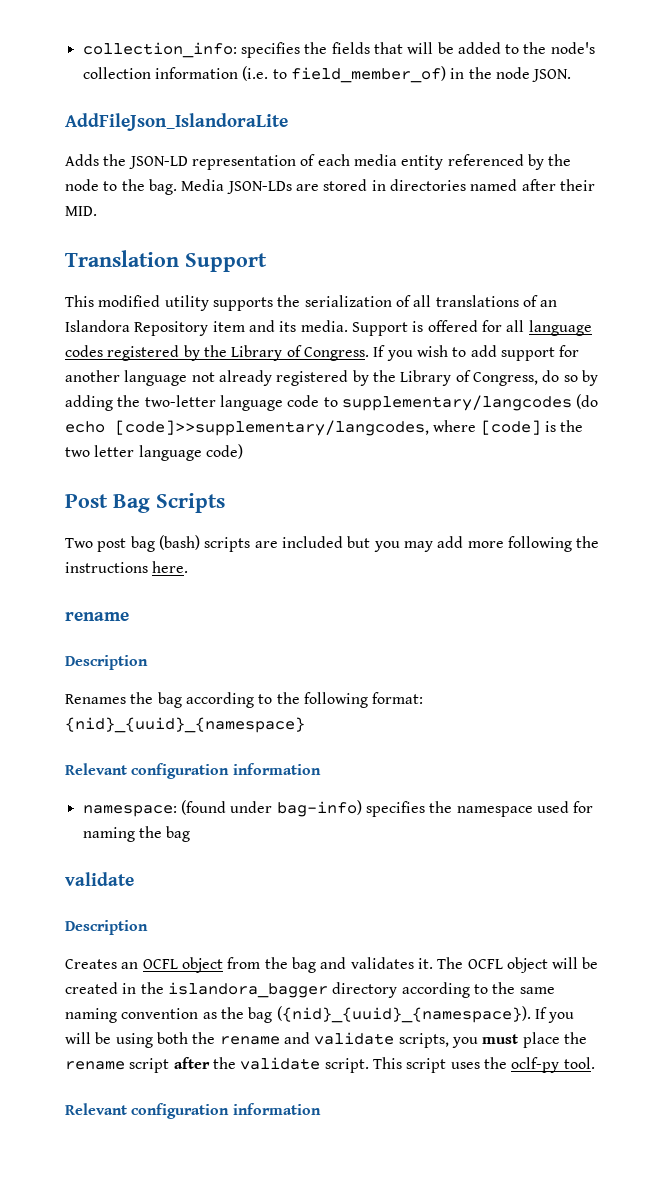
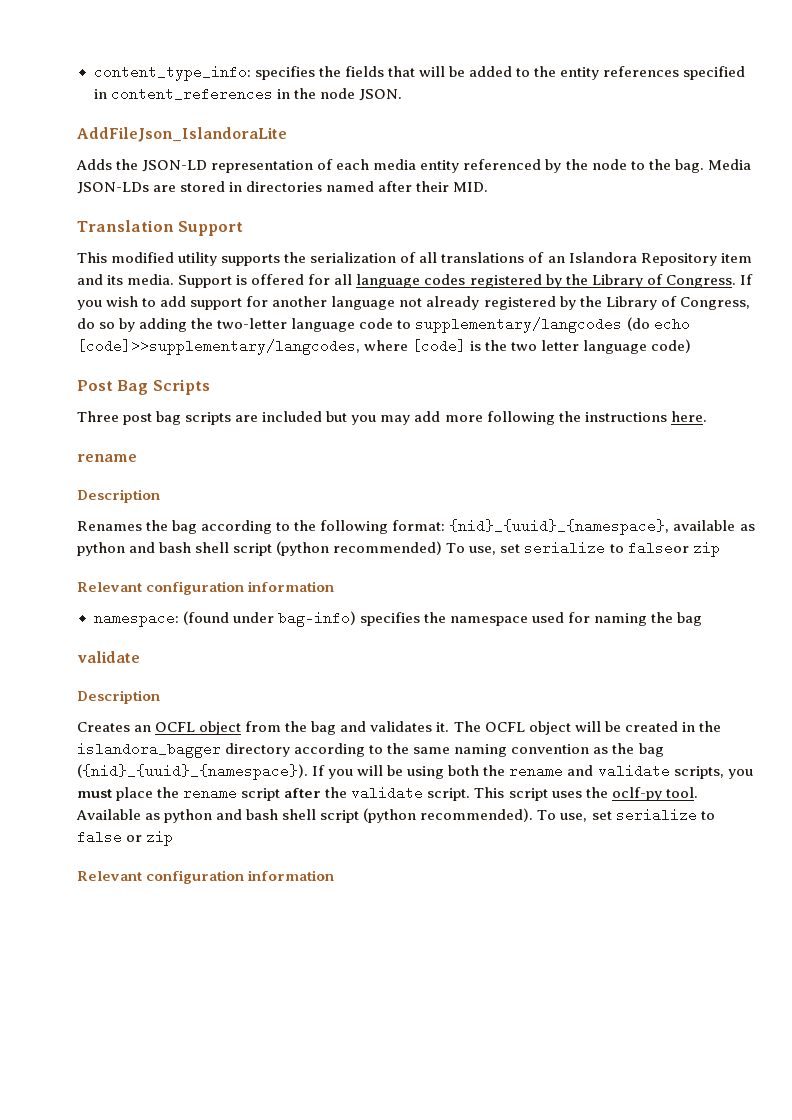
- collection_info: specifies the fields that will be added to the node's collection information (i.e. to field_member_of) in the node JSON.
+ content_type_info: specifies the fields that will be added to the entity references specified in content_references in the node JSON.
- Two post bag (bash) scripts are included but you may add more following the instructions here.
+ Three post bag scripts are included but you may add more following the instructions here.
- Renames the bag according to the following format: {nid}_{uuid}_{namespace}
+ Renames the bag according to the following format: {nid}_{uuid}_{namespace}, available as python and bash shell script (python recommended) To use, set serialize to falseor zip
+ Available as python and bash shell script (python recommended). To use, set serialize to false or zip

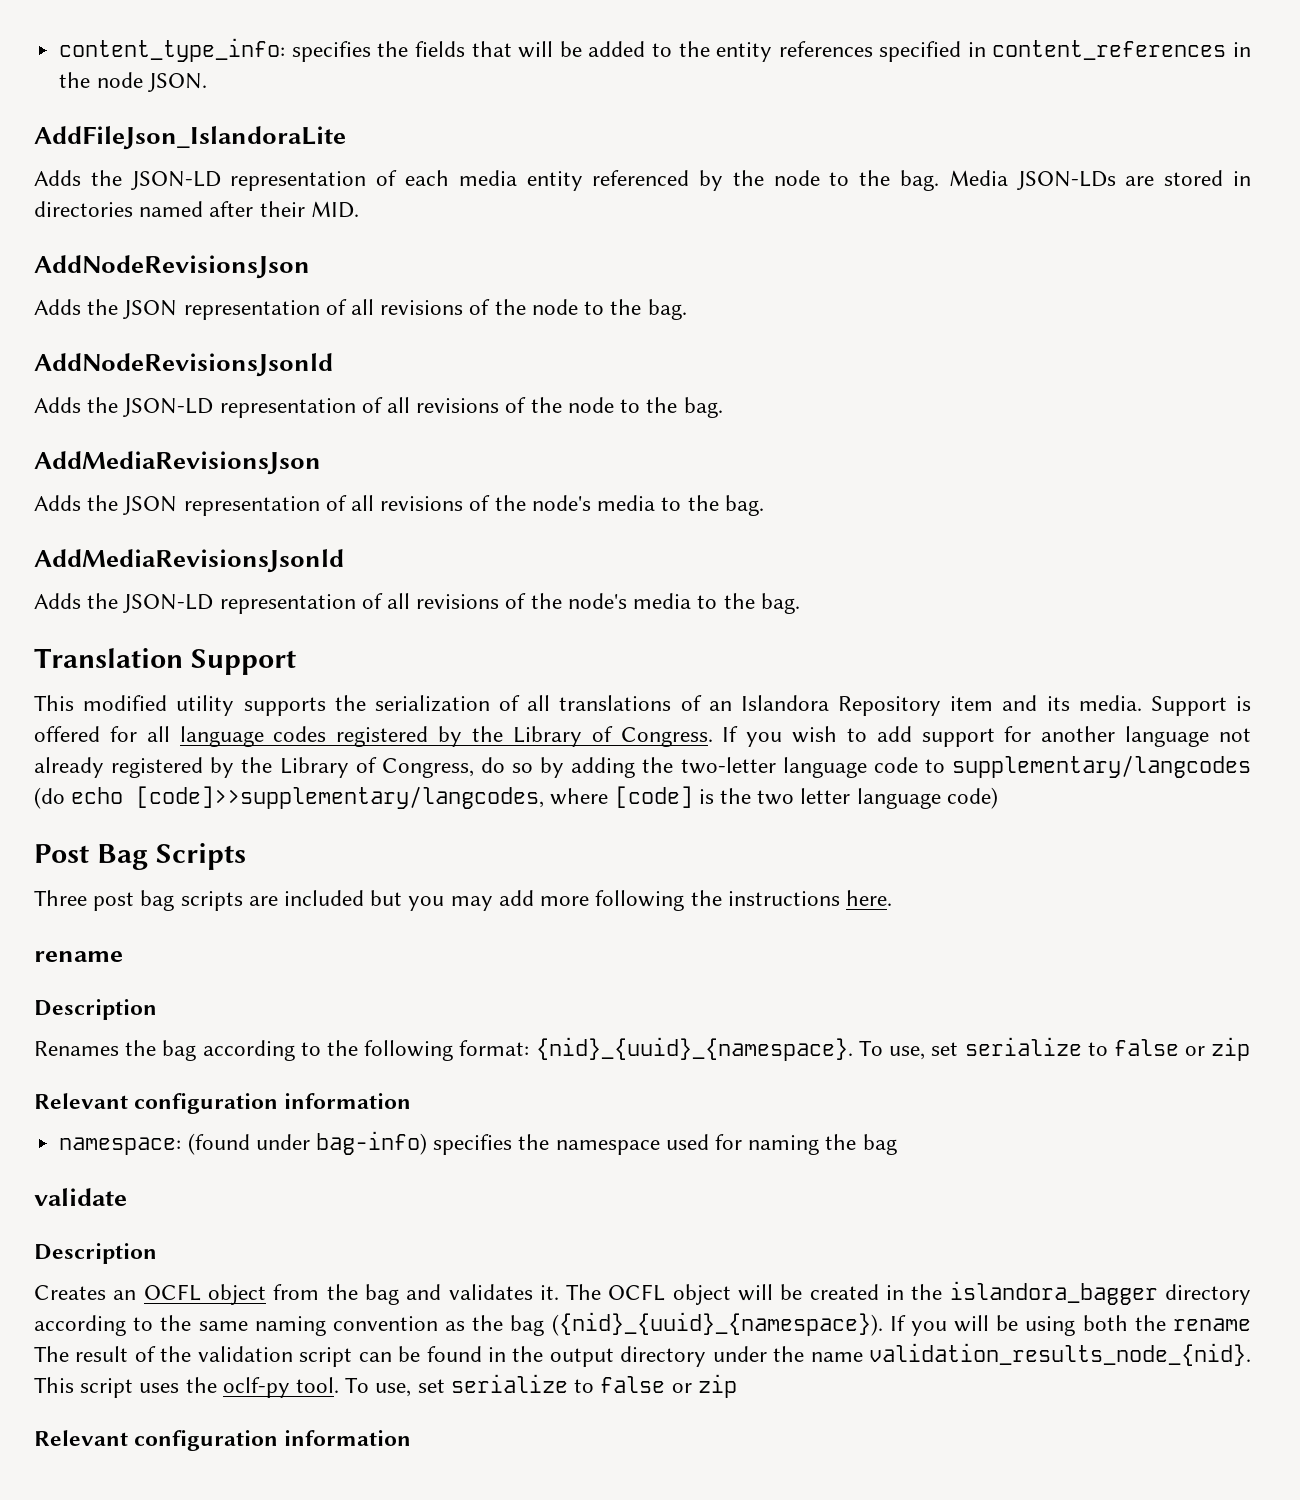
+ AddNodeRevisionsJson
+ Adds the JSON representation of all revisions of the node to the bag.
+ AddNodeRevisionsJsonld
+ Adds the JSON-LD representation of all revisions of the node to the bag.
+ AddMediaRevisionsJson
+ Adds the JSON representation of all revisions of the node's media to the bag.
+ AddMediaRevisionsJsonld
+ Adds the JSON-LD representation of all revisions of the node's media to the bag.
- Renames the bag according to the following format: {nid}_{uuid}_{namespace}, available as python and bash shell script (python recommended) To use, set serialize to falseor zip
+ Renames the bag according to the following format: {nid}_{uuid}_{namespace}. To use, set serialize to false or zip
- If you will be using both the rename and validate scripts, you must place the rename script after the validate script.
+ If you will be using both the rename The result of the validation script can be found in the output directory under the name validation_results_node_{nid}.
- Available as python and bash shell script (python recommended).

